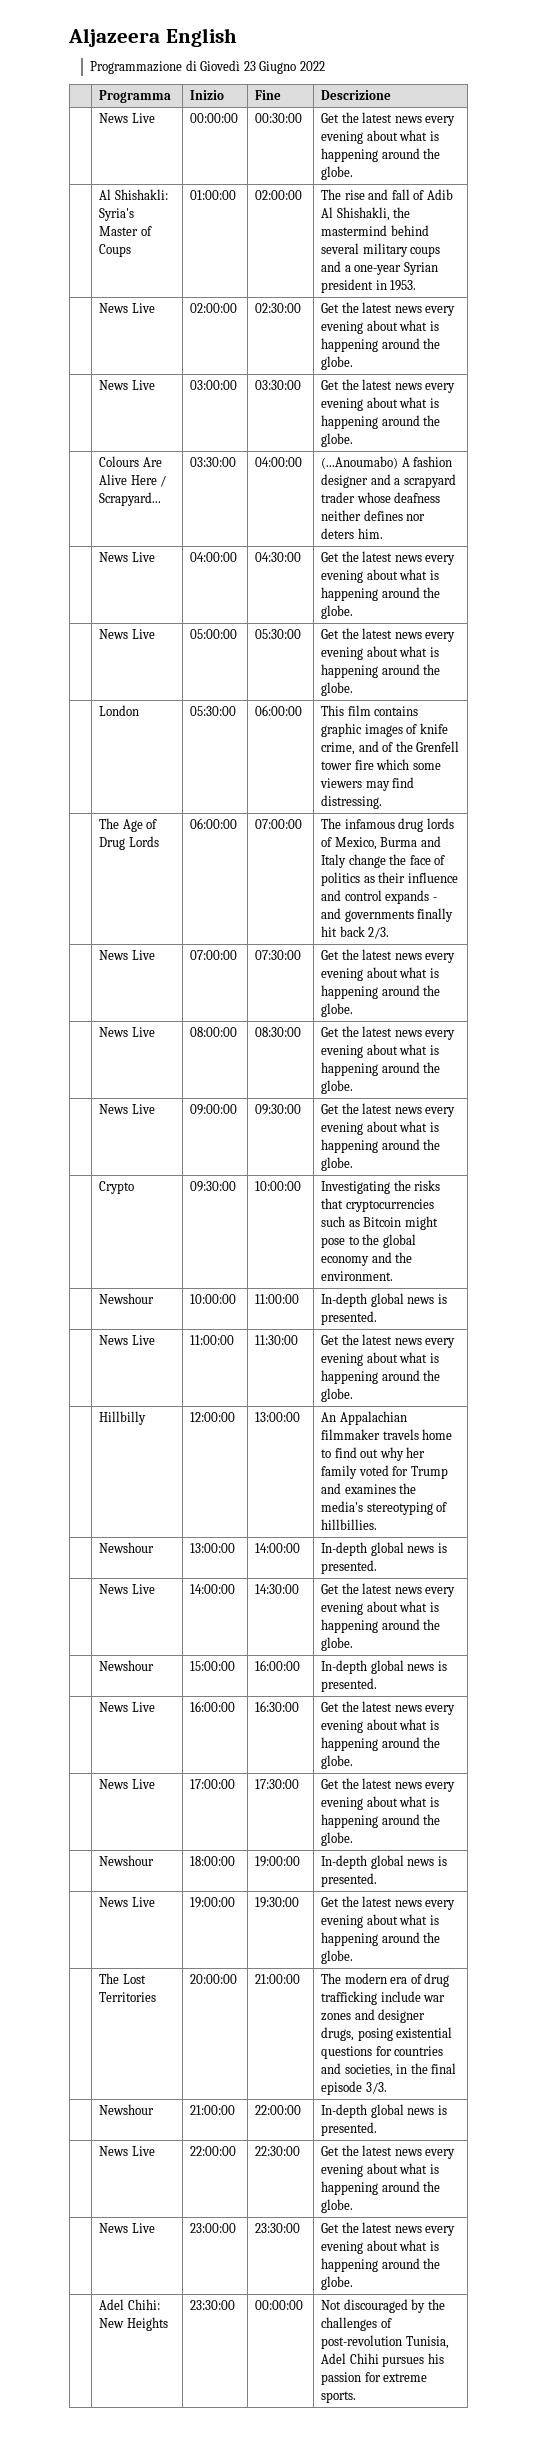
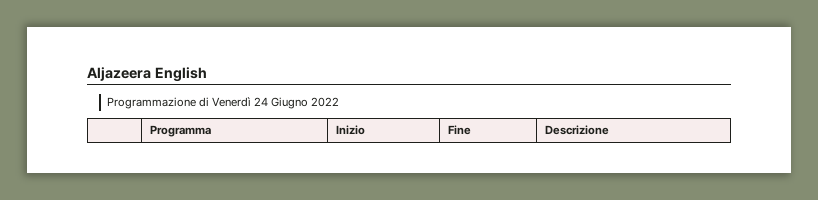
- Programmazione di Giovedì 23 Giugno 2022
+ Programmazione di Venerdì 24 Giugno 2022
- | News Live | 00:00:00 | 00:30:00 | Get the latest news every evening about what is happening around the globe.
- | Al Shishakli: Syria's Master of Coups | 01:00:00 | 02:00:00 | The rise and fall of Adib Al Shishakli, the mastermind behind several military coups and a one-year Syrian president in 1953.
- | News Live | 02:00:00 | 02:30:00 | Get the latest news every evening about what is happening around the globe.
- | News Live | 03:00:00 | 03:30:00 | Get the latest news every evening about what is happening around the globe.
- | Colours Are Alive Here / Scrapyard... | 03:30:00 | 04:00:00 | (...Anoumabo) A fashion designer and a scrapyard trader whose deafness neither defines nor deters him.
- | News Live | 04:00:00 | 04:30:00 | Get the latest news every evening about what is happening around the globe.
- | News Live | 05:00:00 | 05:30:00 | Get the latest news every evening about what is happening around the globe.
- | London | 05:30:00 | 06:00:00 | This film contains graphic images of knife crime, and of the Grenfell tower fire which some viewers may find distressing.
- | The Age of Drug Lords | 06:00:00 | 07:00:00 | The infamous drug lords of Mexico, Burma and Italy change the face of politics as their influence and control expands - and governments finally hit back 2/3.
- | News Live | 07:00:00 | 07:30:00 | Get the latest news every evening about what is happening around the globe.
- | News Live | 08:00:00 | 08:30:00 | Get the latest news every evening about what is happening around the globe.
- | News Live | 09:00:00 | 09:30:00 | Get the latest news every evening about what is happening around the globe.
- | Crypto | 09:30:00 | 10:00:00 | Investigating the risks that cryptocurrencies such as Bitcoin might pose to the global economy and the environment.
- | Newshour | 10:00:00 | 11:00:00 | In-depth global news is presented.
- | News Live | 11:00:00 | 11:30:00 | Get the latest news every evening about what is happening around the globe.
- | Hillbilly | 12:00:00 | 13:00:00 | An Appalachian filmmaker travels home to find out why her family voted for Trump and examines the media's stereotyping of hillbillies.
- | Newshour | 13:00:00 | 14:00:00 | In-depth global news is presented.
- | News Live | 14:00:00 | 14:30:00 | Get the latest news every evening about what is happening around the globe.
- | Newshour | 15:00:00 | 16:00:00 | In-depth global news is presented.
- | News Live | 16:00:00 | 16:30:00 | Get the latest news every evening about what is happening around the globe.
- | News Live | 17:00:00 | 17:30:00 | Get the latest news every evening about what is happening around the globe.
- | Newshour | 18:00:00 | 19:00:00 | In-depth global news is presented.
- | News Live | 19:00:00 | 19:30:00 | Get the latest news every evening about what is happening around the globe.
- | The Lost Territories | 20:00:00 | 21:00:00 | The modern era of drug trafficking include war zones and designer drugs, posing existential questions for countries and societies, in the final episode 3/3.
- | Newshour | 21:00:00 | 22:00:00 | In-depth global news is presented.
- | News Live | 22:00:00 | 22:30:00 | Get the latest news every evening about what is happening around the globe.
- | News Live | 23:00:00 | 23:30:00 | Get the latest news every evening about what is happening around the globe.
- | Adel Chihi: New Heights | 23:30:00 | 00:00:00 | Not discouraged by the challenges of post-revolution Tunisia, Adel Chihi pursues his passion for extreme sports.

